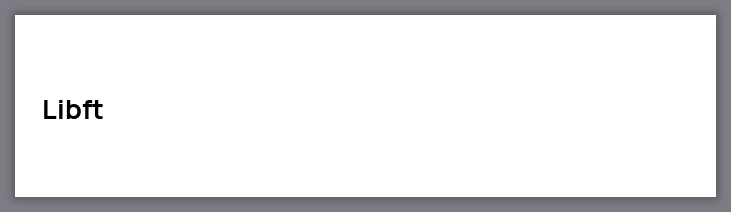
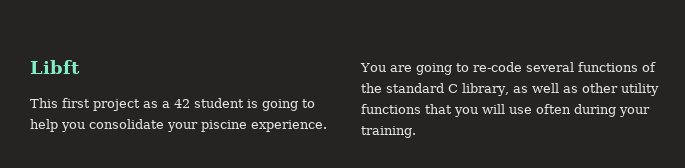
+ This first project as a 42 student is going to help you consolidate your piscine experience. You are going to re-code several functions of the standard C library, as well as other utility functions that you will use often during your training.

